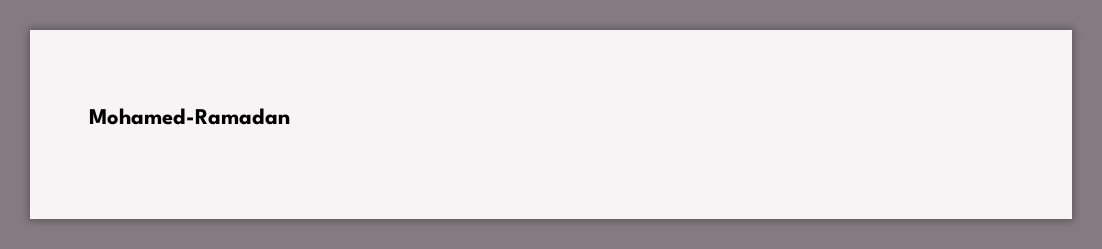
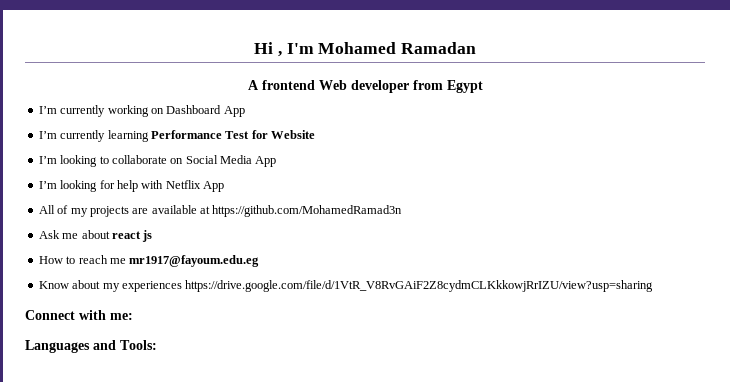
- Mohamed-Ramadan
+ Hi , I'm Mohamed Ramadan
+ A frontend Web developer from Egypt
+ I’m currently working on Dashboard App
+ I’m currently learning Performance Test for Website
+ I’m looking to collaborate on Social Media App
+ I’m looking for help with Netflix App
+ All of my projects are available at https://github.com/MohamedRamad3n
+ Ask me about react js
+ How to reach me mr1917@fayoum.edu.eg
+ Know about my experiences https://drive.google.com/file/d/1VtR_V8RvGAiF2Z8cydmCLKkkowjRrIZU/view?usp=sharing
+ Connect with me:
+ Languages and Tools:

